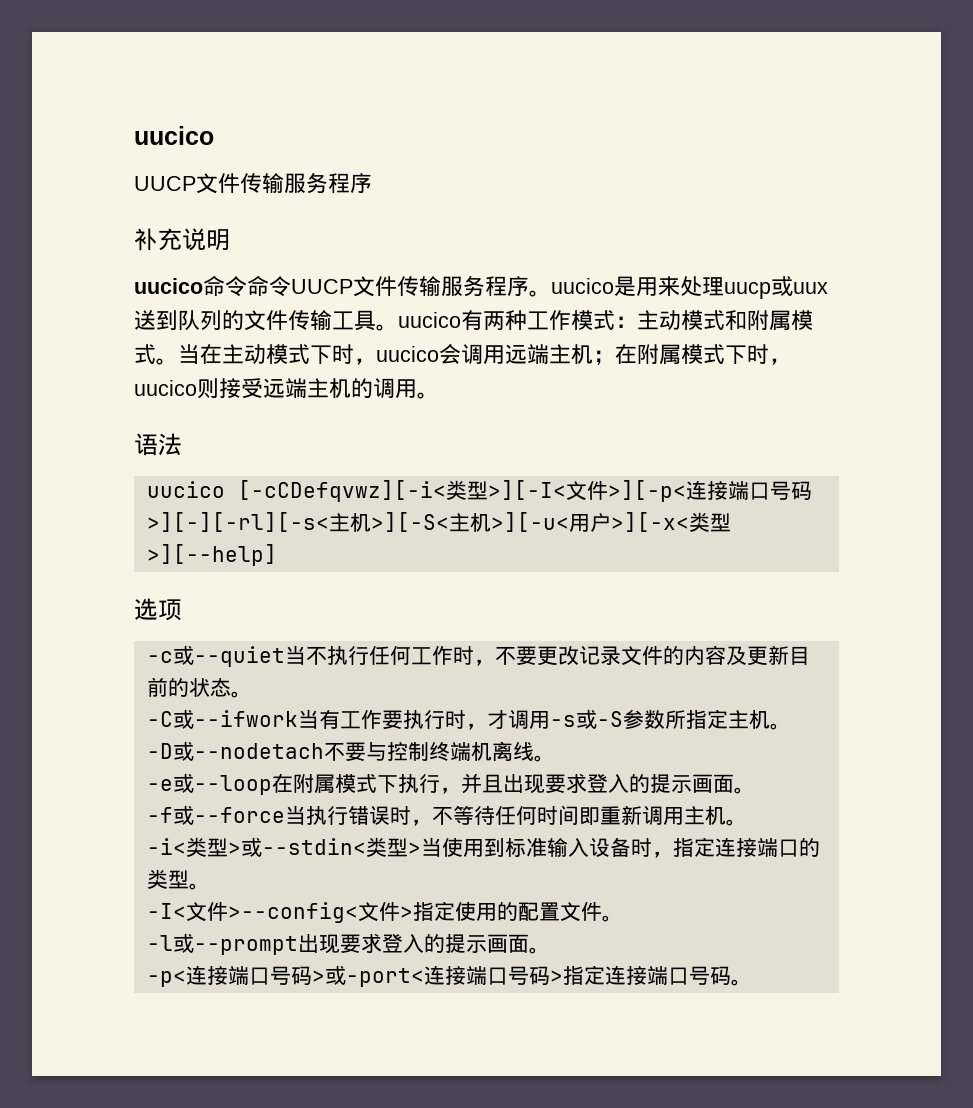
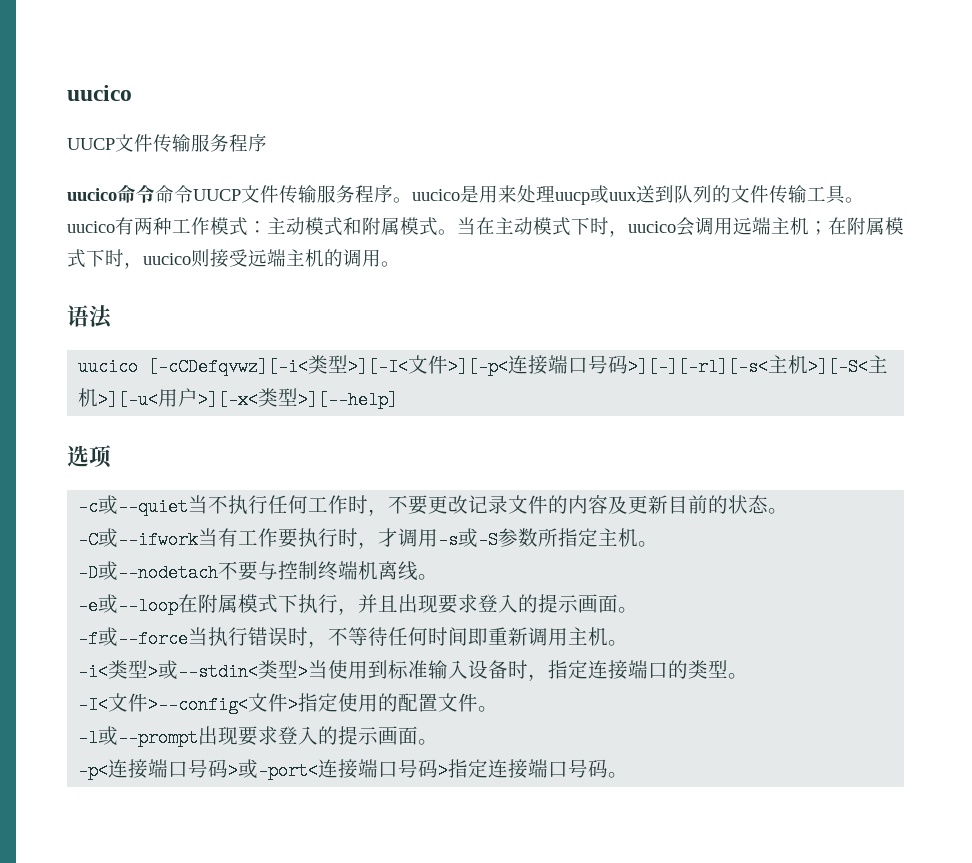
- 补充说明

